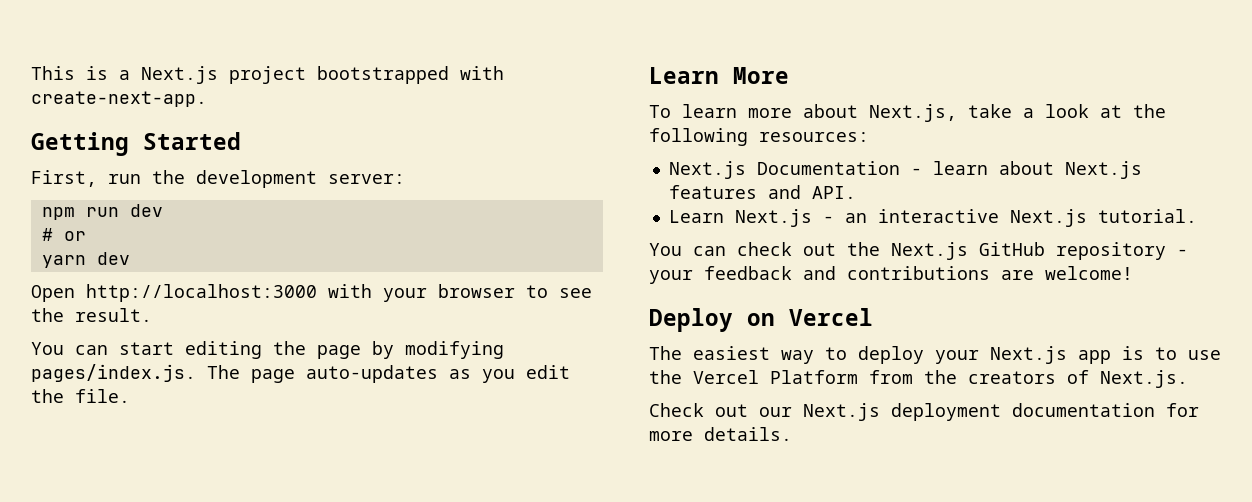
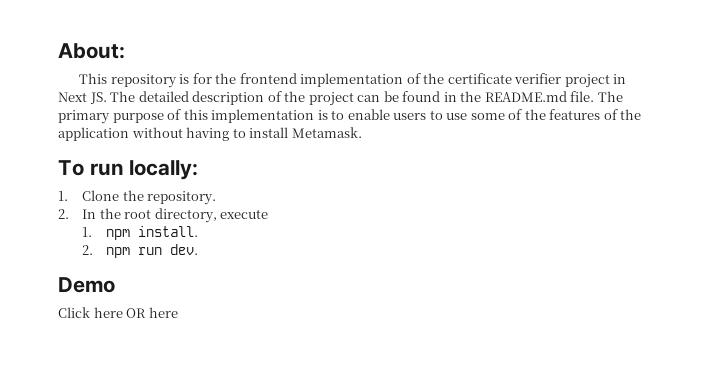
- This is a Next.js project bootstrapped with create-next-app.
- Getting Started
- First, run the development server:
- npm run dev
- # or
- yarn dev
- Open http://localhost:3000 with your browser to see the result.
- You can start editing the page by modifying pages/index.js. The page auto-updates as you edit the file.
- Learn More
- To learn more about Next.js, take a look at the following resources:
- Next.js Documentation - learn about Next.js features and API.
- Learn Next.js - an interactive Next.js tutorial.
- You can check out the Next.js GitHub repository - your feedback and contributions are welcome!
- Deploy on Vercel
- The easiest way to deploy your Next.js app is to use the Vercel Platform from the creators of Next.js.
- Check out our Next.js deployment documentation for more details.
+ About:
+ This repository is for the frontend implementation of the certificate verifier project in Next JS. The detailed description of the project can be found in the README.md file. The primary purpose of this implementation is to enable users to use some of the features of the application without having to install Metamask.
+ To run locally:
+ 1. Clone the repository.
+ 2. In the root directory, execute
+ 1. npm install.
+ 2. npm run dev.
+ Demo
+ Click here OR here

